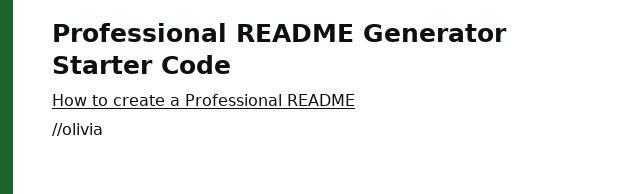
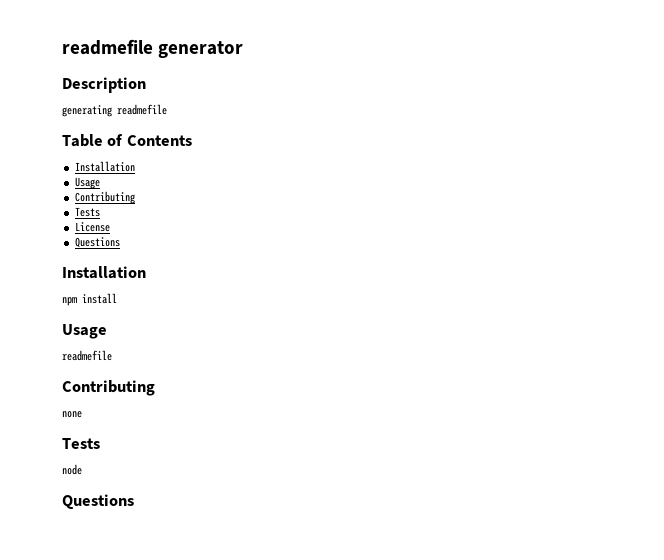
- Professional README Generator Starter Code
- How to create a Professional README
- //olivia
+ readmefile generator
+ Description
+ generating readmefile
+ Table of Contents
+ Installation
+ Usage
+ Contributing
+ Tests
+ License
+ Questions
+ Installation
+ npm install
+ Usage
+ readmefile
+ Contributing
+ none
+ Tests
+ node
+ Questions

